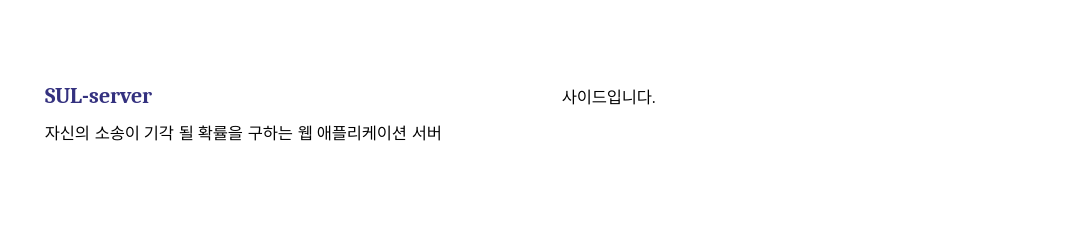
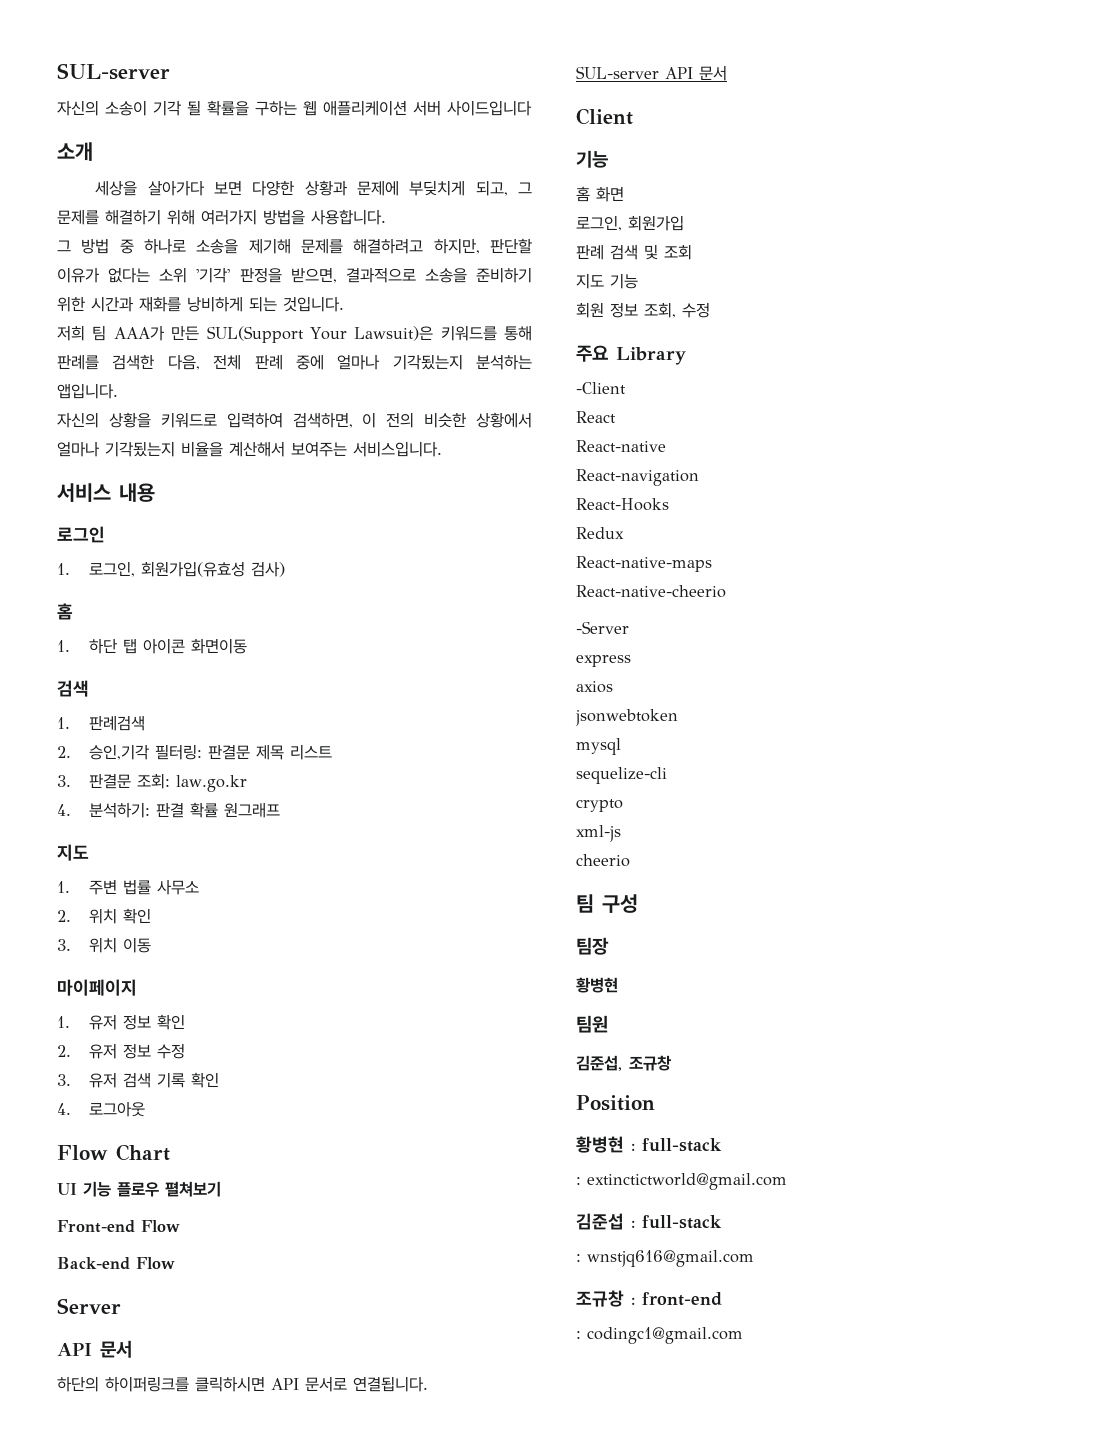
- 자신의 소송이 기각 될 확률을 구하는 웹 애플리케이션 서버 사이드입니다.
+ 자신의 소송이 기각 될 확률을 구하는 웹 애플리케이션 서버 사이드입니다
+ 소개
+ 세상을 살아가다 보면 다양한 상황과 문제에 부딪치게 되고, 그 문제를 해결하기 위해 여러가지 방법을 사용합니다.
+ 그 방법 중 하나로 소송을 제기해 문제를 해결하려고 하지만, 판단할 이유가 없다는 소위 '기각' 판정을 받으면, 결과적으로 소송을 준비하기 위한 시간과 재화를 낭비하게 되는 것입니다.
+ 저희 팀 AAA가 만든 SUL(Support Your Lawsuit)은 키워드를 통해 판례를 검색한 다음, 전체 판례 중에 얼마나 기각됬는지 분석하는 앱입니다.
+ 자신의 상황을 키워드로 입력하여 검색하면, 이 전의 비슷한 상황에서 얼마나 기각됬는지 비율을 계산해서 보여주는 서비스입니다.
+ 서비스 내용
+ 로그인
+ 1. 로그인, 회원가입(유효성 검사)
+ 홈
+ 1. 하단 탭 아이콘 화면이동
+ 검색
+ 1. 판례검색
+ 2. 승인,기각 필터링: 판결문 제목 리스트
+ 3. 판결문 조회: law.go.kr
+ 4. 분석하기: 판결 확률 원그래프
+ 지도
+ 1. 주변 법률 사무소
+ 2. 위치 확인
+ 3. 위치 이동
+ 마이페이지
+ 1. 유저 정보 확인
+ 2. 유저 정보 수정
+ 3. 유저 검색 기록 확인
+ 4. 로그아웃
+ Flow Chart
+ UI 기능 플로우 펼쳐보기
+ Front-end Flow
+ Back-end Flow
+ Server
+ API 문서
+ 하단의 하이퍼링크를 클릭하시면 API 문서로 연결됩니다.
+ SUL-server API 문서
+ Client
+ 기능
+ 홈 화면
+ 로그인, 회원가입
+ 판례 검색 및 조회
+ 지도 기능
+ 회원 정보 조회, 수정
+ 주요 Library
+ -Client
+ React
+ React-native
+ React-navigation
+ React-Hooks
+ Redux
+ React-native-maps
+ React-native-cheerio
+ -Server
+ express
+ axios
+ jsonwebtoken
+ mysql
+ sequelize-cli
+ crypto
+ xml-js
+ cheerio
+ 팀 구성
+ 팀장
+ 황병현
+ 팀원
+ 김준섭, 조규창
+ Position
+ 황병현 : full-stack
+ : extinctictworld@gmail.com
+ 김준섭 : full-stack
+ : wnstjq616@gmail.com
+ 조규창 : front-end
+ : codingc1@gmail.com

